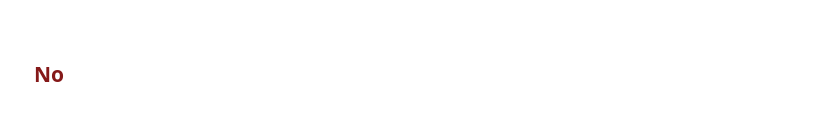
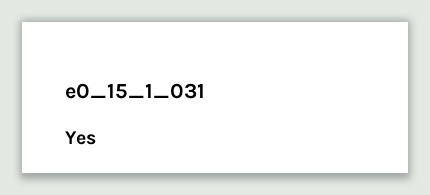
- No
+ e0_15_1_031
+ Yes

